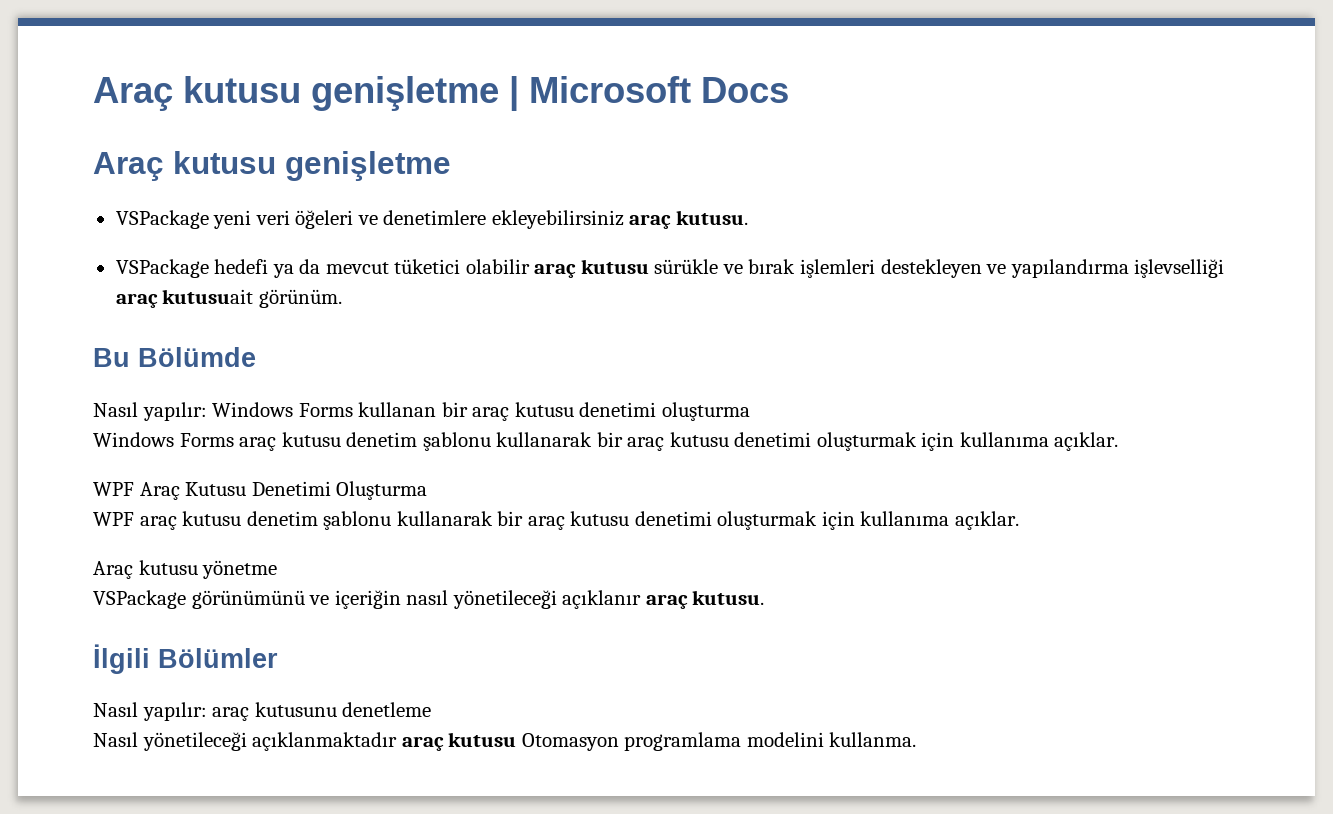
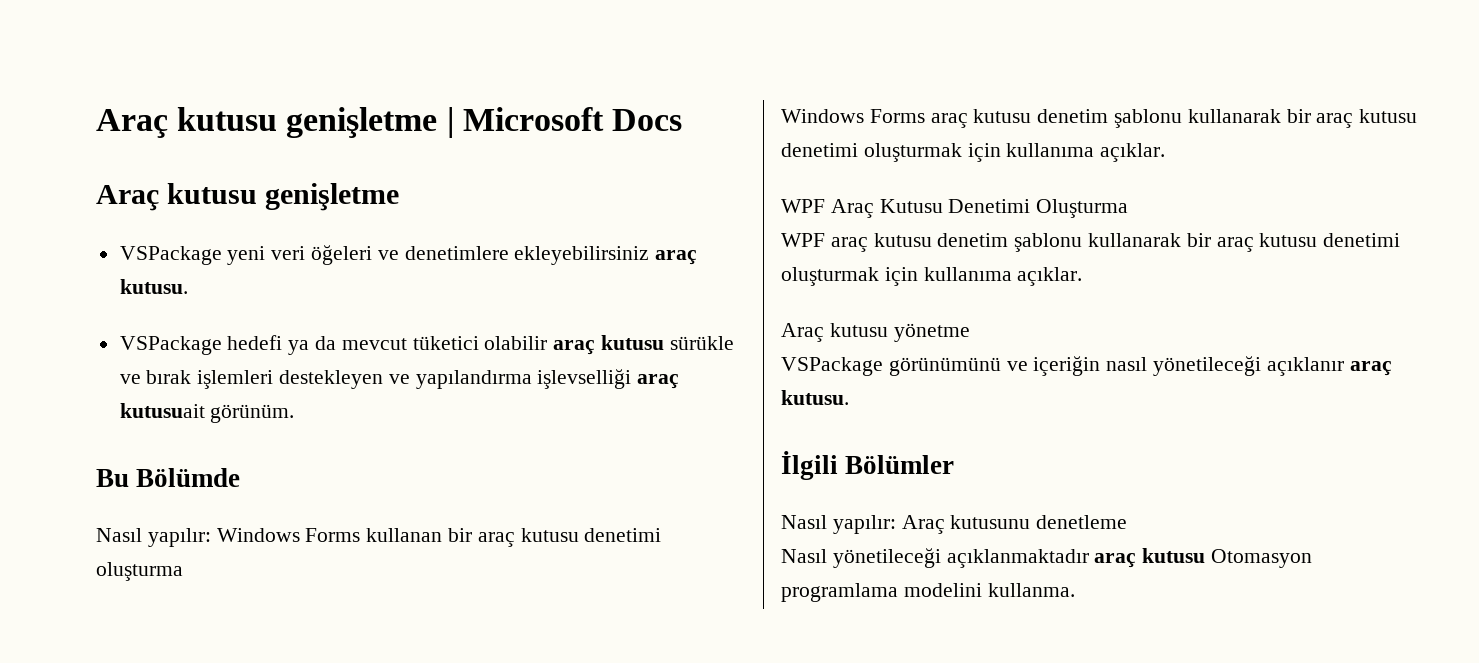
- Nasıl yapılır: araç kutusunu denetleme
+ Nasıl yapılır: Araç kutusunu denetleme

